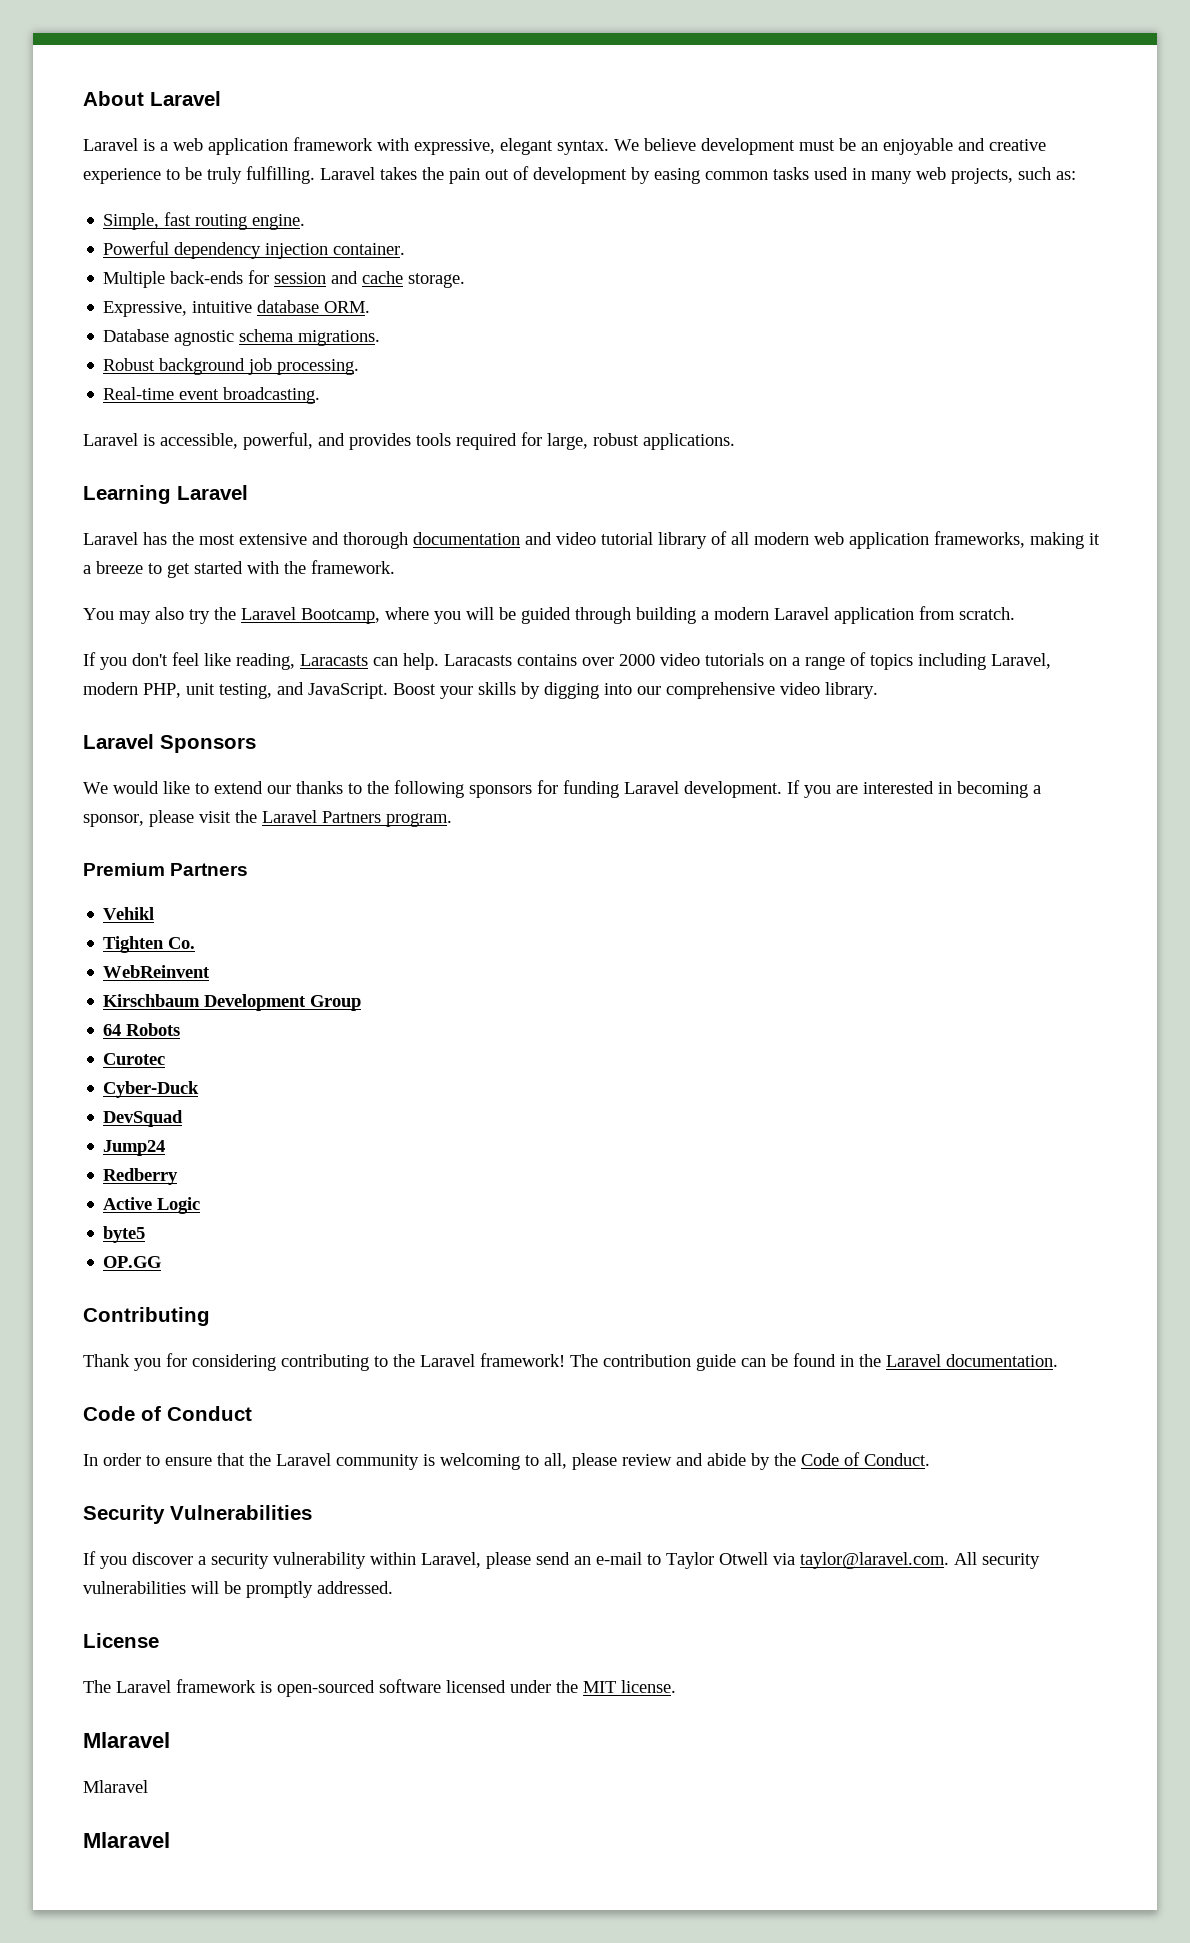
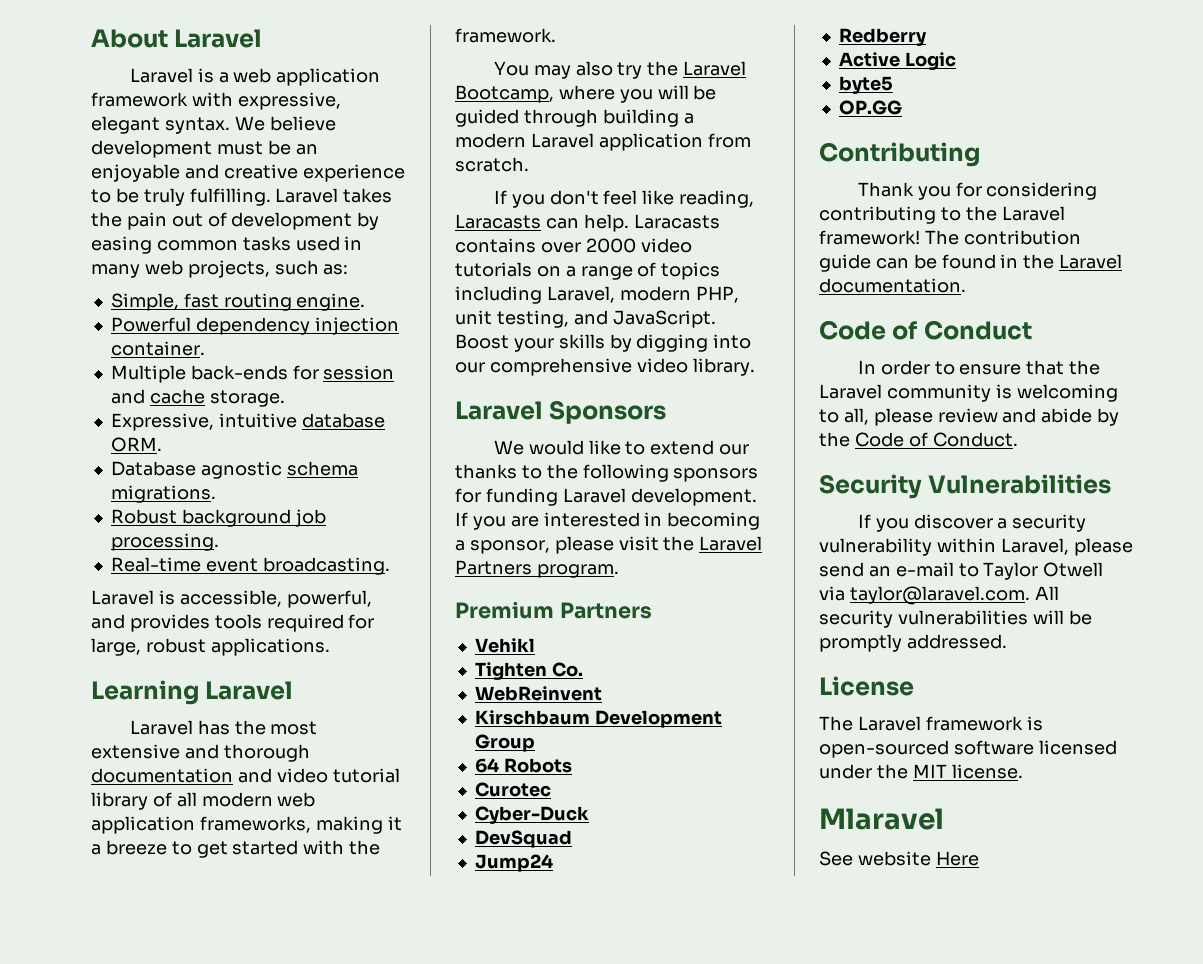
  The Laravel framework is open-sourced software licensed under the MIT license.
  Mlaravel
- Mlaravel
- Mlaravel
+ See website Here

